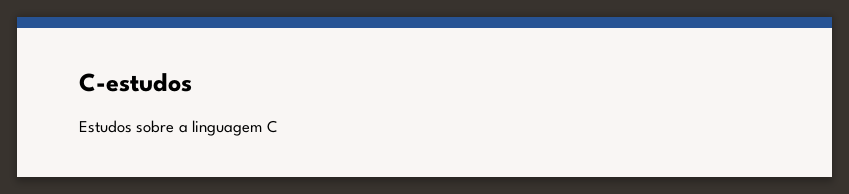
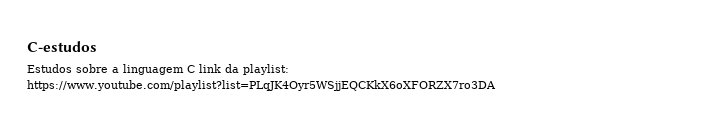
- Estudos sobre a linguagem C
+ Estudos sobre a linguagem C link da playlist: https://www.youtube.com/playlist?list=PLqJK4Oyr5WSjjEQCKkX6oXFORZX7ro3DA

